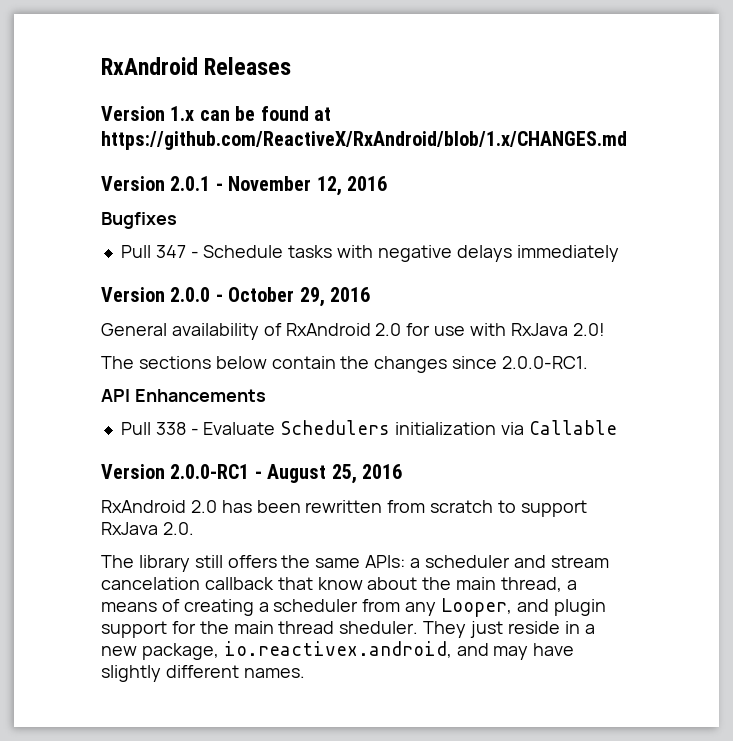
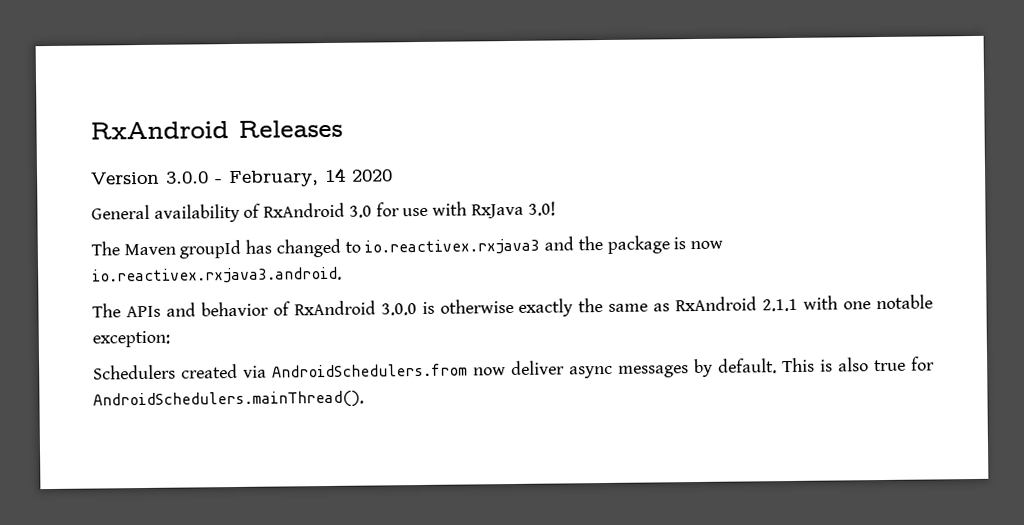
- Version 1.x can be found at https://github.com/ReactiveX/RxAndroid/blob/1.x/CHANGES.md
- Version 2.0.1 - November 12, 2016
- Bugfixes
- Pull 347 - Schedule tasks with negative delays immediately
- Version 2.0.0 - October 29, 2016
+ Version 3.0.0 - February, 14 2020
- General availability of RxAndroid 2.0 for use with RxJava 2.0!
- The sections below contain the changes since 2.0.0-RC1.
- API Enhancements
- Pull 338 - Evaluate Schedulers initialization via Callable
- Version 2.0.0-RC1 - August 25, 2016
- RxAndroid 2.0 has been rewritten from scratch to support RxJava 2.0.
- The library still offers the same APIs: a scheduler and stream cancelation callback that know about the main thread, a means of creating a scheduler from any Looper, and plugin support for the main thread sheduler. They just reside in a new package, io.reactivex.android, and may have slightly different names.
+ General availability of RxAndroid 3.0 for use with RxJava 3.0!
+ The Maven groupId has changed to io.reactivex.rxjava3 and the package is now io.reactivex.rxjava3.android.
+ The APIs and behavior of RxAndroid 3.0.0 is otherwise exactly the same as RxAndroid 2.1.1 with one notable exception:
+ Schedulers created via AndroidSchedulers.from now deliver async messages by default. This is also true for AndroidSchedulers.mainThread().

